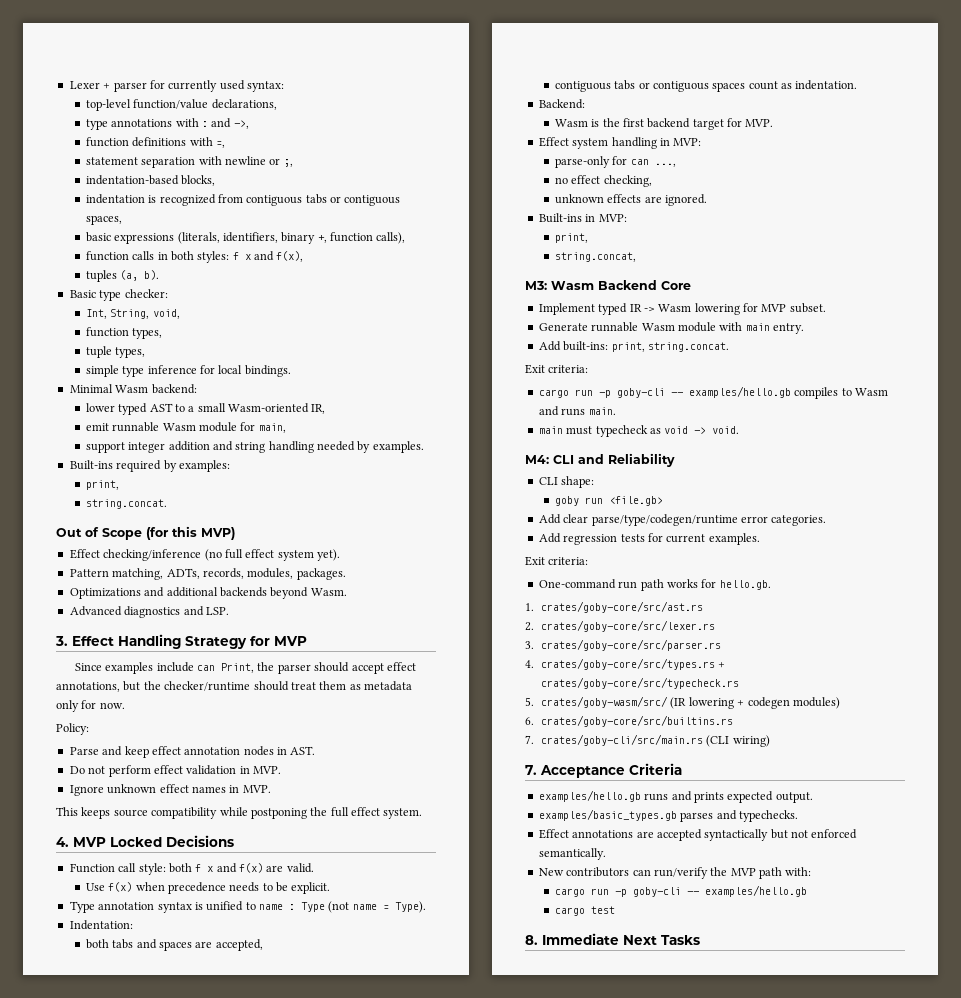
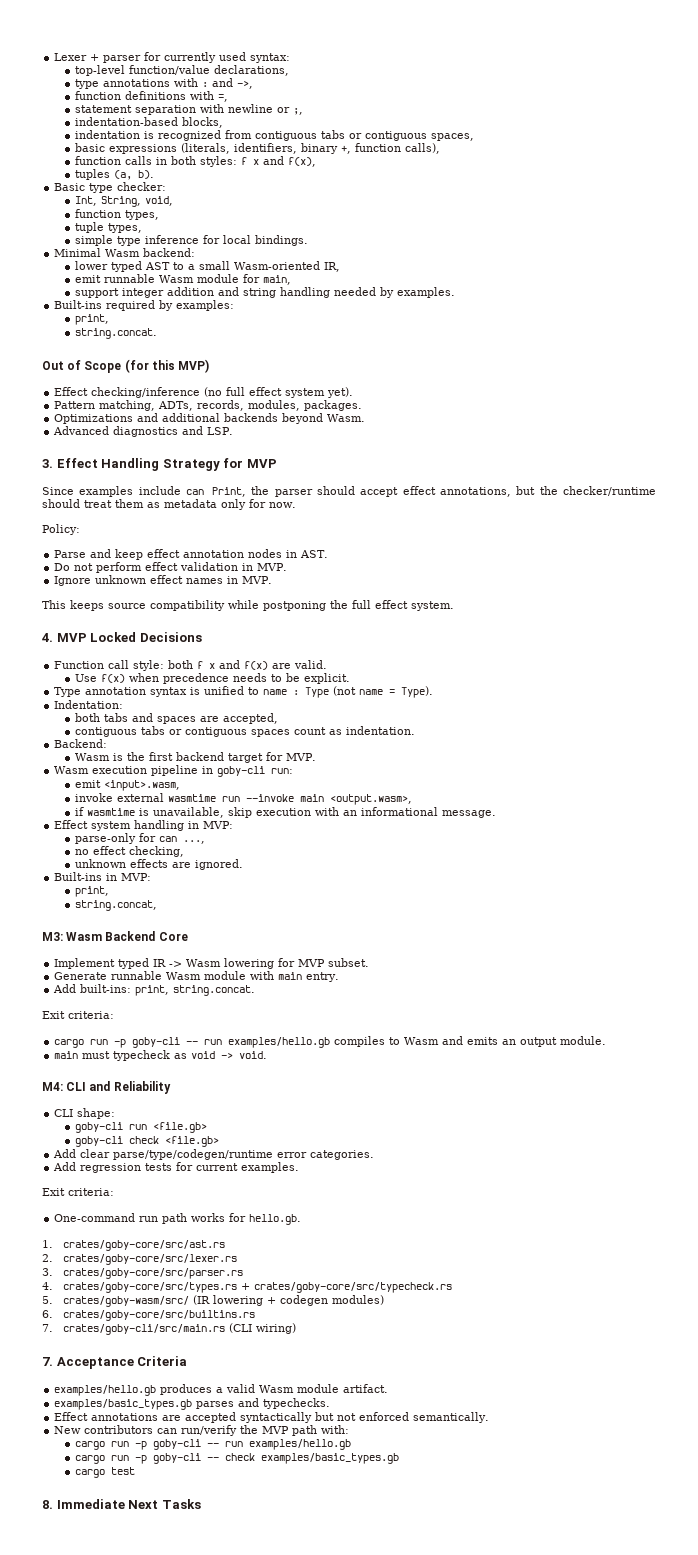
+ Wasm execution pipeline in goby-cli run:
+ emit <input>.wasm,
+ invoke external wasmtime run --invoke main <output.wasm>,
+ if wasmtime is unavailable, skip execution with an informational message.
- cargo run -p goby-cli -- examples/hello.gb compiles to Wasm and runs main.
+ cargo run -p goby-cli -- run examples/hello.gb compiles to Wasm and emits an output module.
- goby run <file.gb>
+ goby-cli run <file.gb>
+ goby-cli check <file.gb>
- examples/hello.gb runs and prints expected output.
+ examples/hello.gb produces a valid Wasm module artifact.
  New contributors can run/verify the MVP path with:
- cargo run -p goby-cli -- examples/hello.gb
+ cargo run -p goby-cli -- run examples/hello.gb
+ cargo run -p goby-cli -- check examples/basic_types.gb

